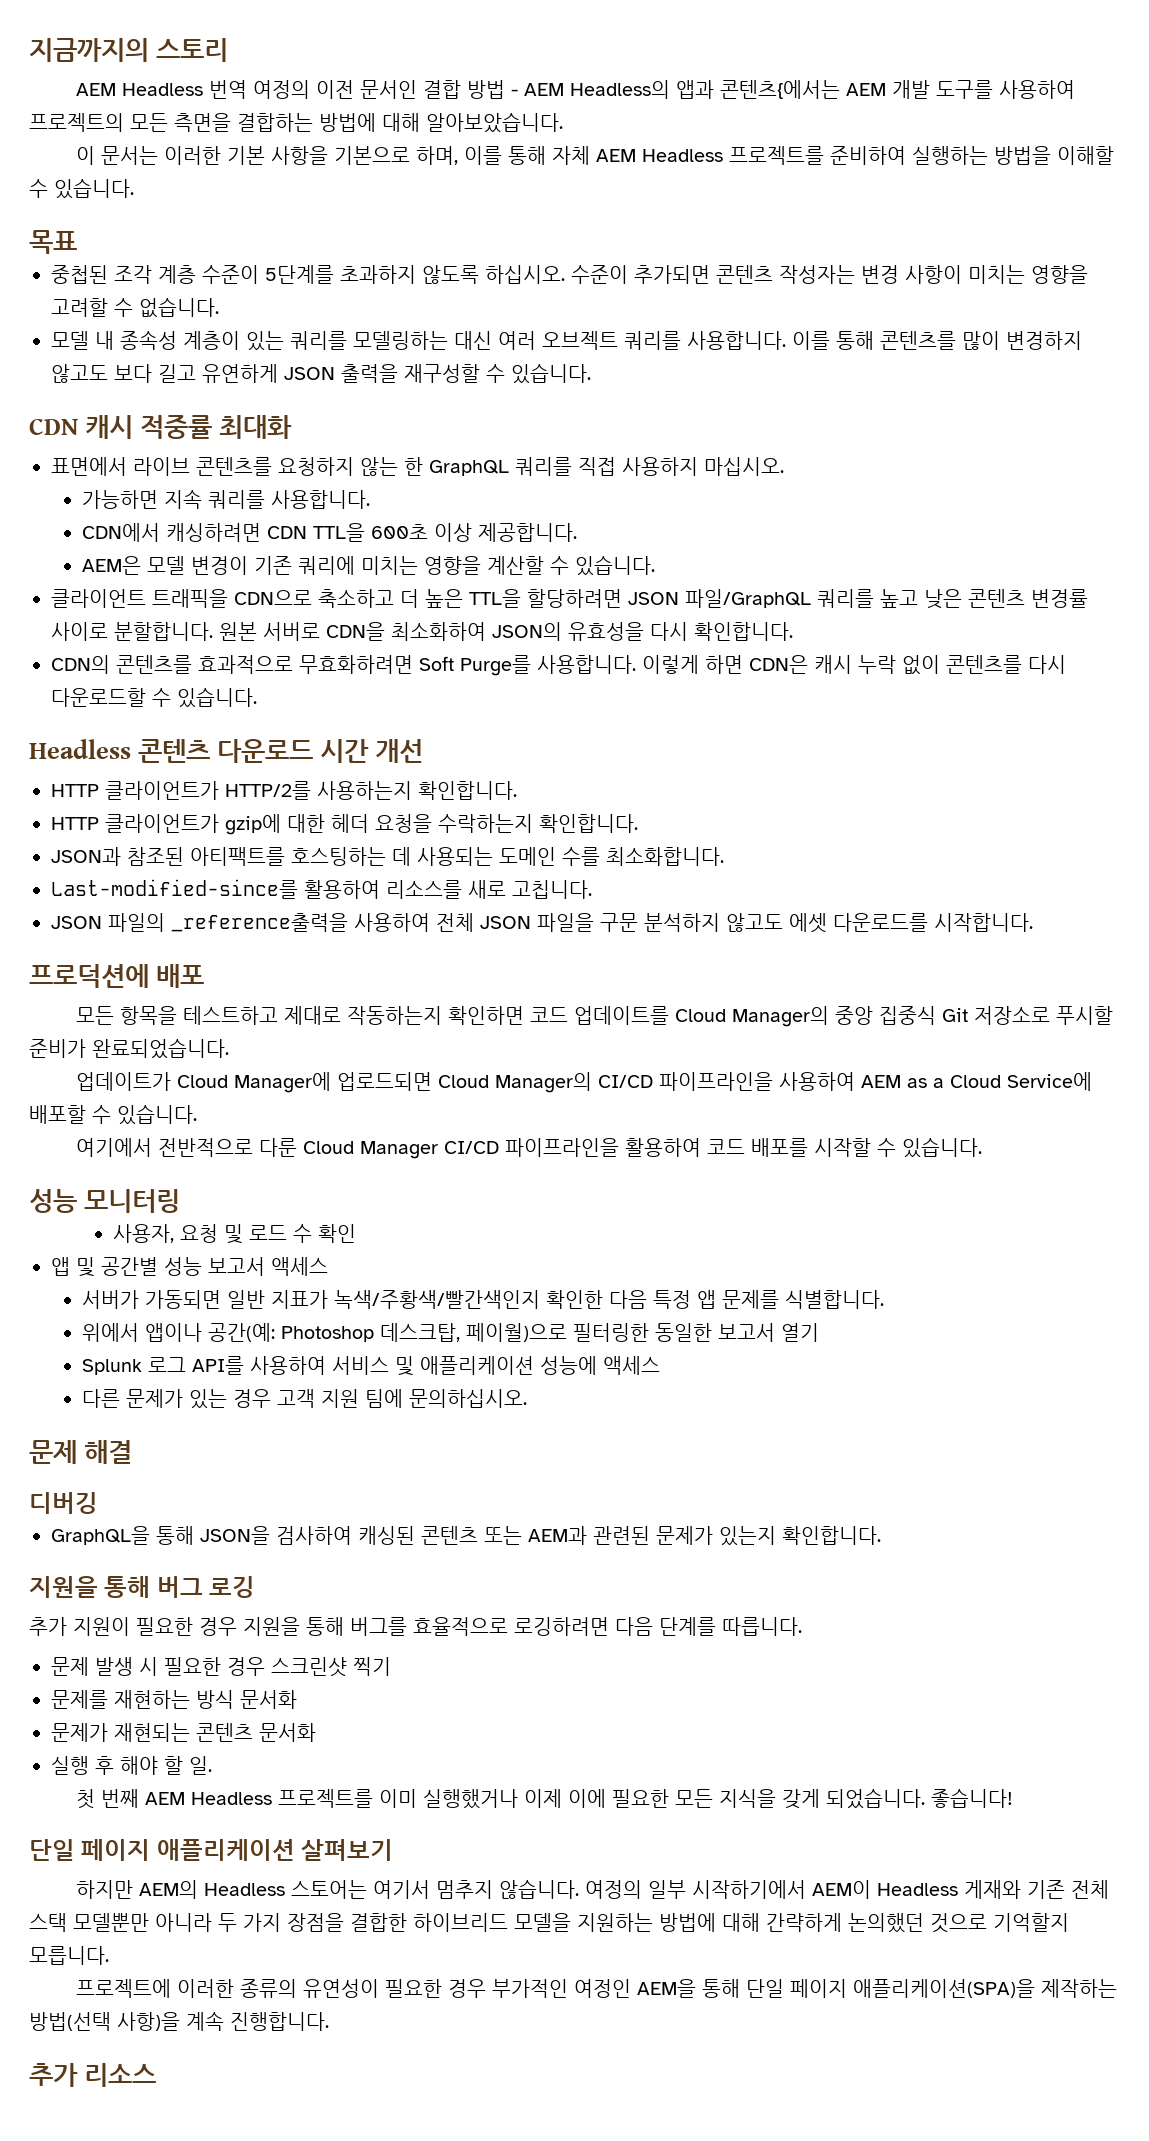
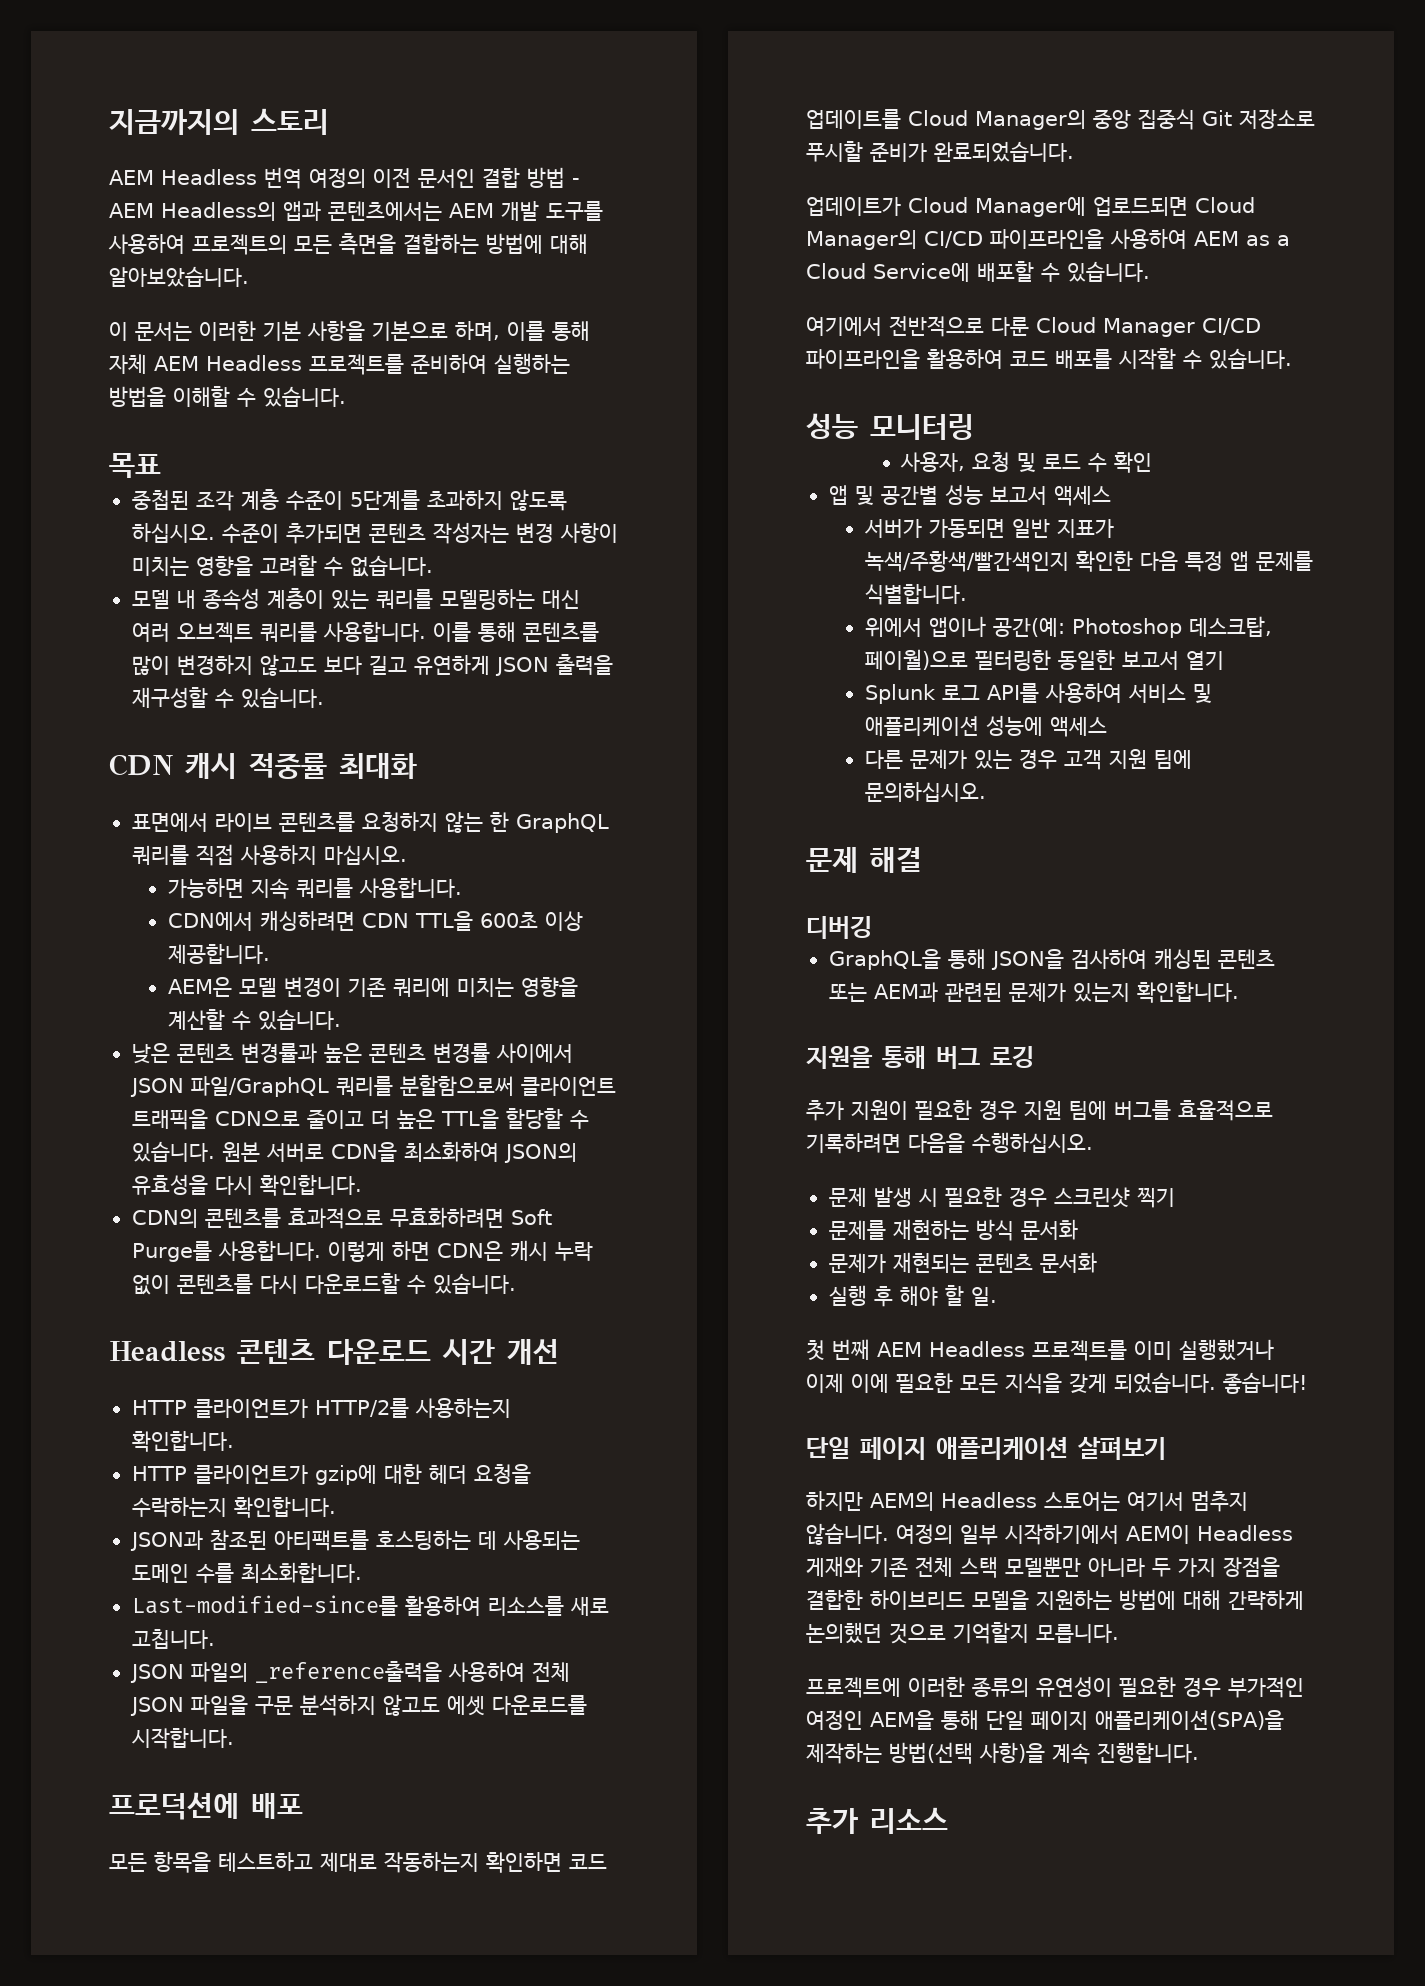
- AEM Headless 번역 여정의 이전 문서인 결합 방법 - AEM Headless의 앱과 콘텐츠{에서는 AEM 개발 도구를 사용하여 프로젝트의 모든 측면을 결합하는 방법에 대해 알아보았습니다.
+ AEM Headless 번역 여정의 이전 문서인 결합 방법 - AEM Headless의 앱과 콘텐츠에서는 AEM 개발 도구를 사용하여 프로젝트의 모든 측면을 결합하는 방법에 대해 알아보았습니다.
- 클라이언트 트래픽을 CDN으로 축소하고 더 높은 TTL을 할당하려면 JSON 파일/GraphQL 쿼리를 높고 낮은 콘텐츠 변경률 사이로 분할합니다.
+ 낮은 콘텐츠 변경률과 높은 콘텐츠 변경률 사이에서 JSON 파일/GraphQL 쿼리를 분할함으로써 클라이언트 트래픽을 CDN으로 줄이고 더 높은 TTL을 할당할 수 있습니다.
- 추가 지원이 필요한 경우 지원을 통해 버그를 효율적으로 로깅하려면 다음 단계를 따릅니다.
+ 추가 지원이 필요한 경우 지원 팀에 버그를 효율적으로 기록하려면 다음을 수행하십시오.

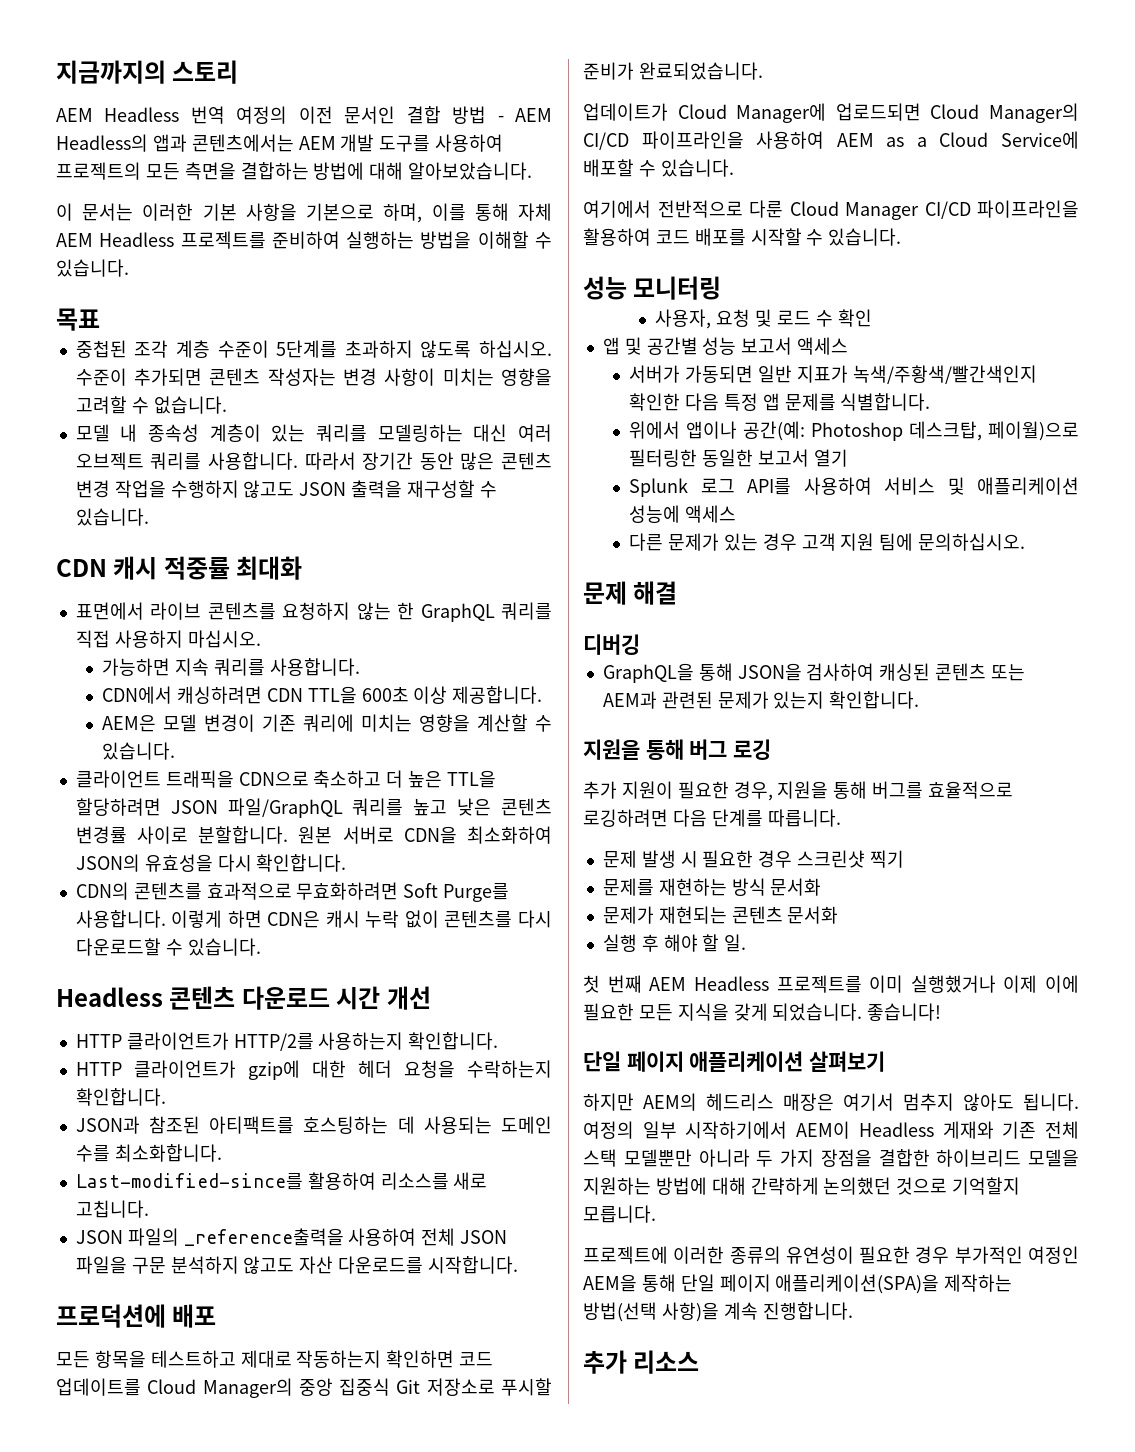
- 이를 통해 콘텐츠를 많이 변경하지 않고도 보다 길고 유연하게 JSON 출력을 재구성할 수 있습니다.
+ 따라서 장기간 동안 많은 콘텐츠 변경 작업을 수행하지 않고도 JSON 출력을 재구성할 수 있습니다.
- 낮은 콘텐츠 변경률과 높은 콘텐츠 변경률 사이에서 JSON 파일/GraphQL 쿼리를 분할함으로써 클라이언트 트래픽을 CDN으로 줄이고 더 높은 TTL을 할당할 수 있습니다.
+ 클라이언트 트래픽을 CDN으로 축소하고 더 높은 TTL을 할당하려면 JSON 파일/GraphQL 쿼리를 높고 낮은 콘텐츠 변경률 사이로 분할합니다.
- JSON 파일의 _reference출력을 사용하여 전체 JSON 파일을 구문 분석하지 않고도 에셋 다운로드를 시작합니다.
+ JSON 파일의 _reference출력을 사용하여 전체 JSON 파일을 구문 분석하지 않고도 자산 다운로드를 시작합니다.
- 추가 지원이 필요한 경우 지원 팀에 버그를 효율적으로 기록하려면 다음을 수행하십시오.
+ 추가 지원이 필요한 경우, 지원을 통해 버그를 효율적으로 로깅하려면 다음 단계를 따릅니다.
- 하지만 AEM의 Headless 스토어는 여기서 멈추지 않습니다.
+ 하지만 AEM의 헤드리스 매장은 여기서 멈추지 않아도 됩니다.

